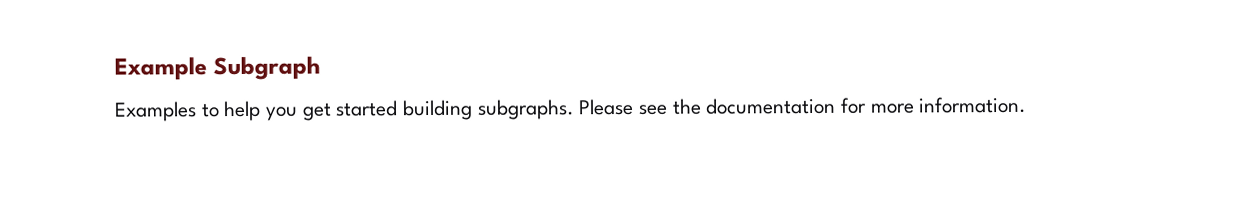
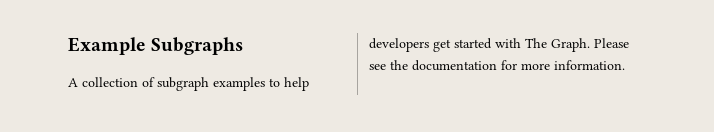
- Example Subgraph
- Examples to help you get started building subgraphs.
+ Example Subgraphs
+ A collection of subgraph examples to help developers get started with The Graph.

